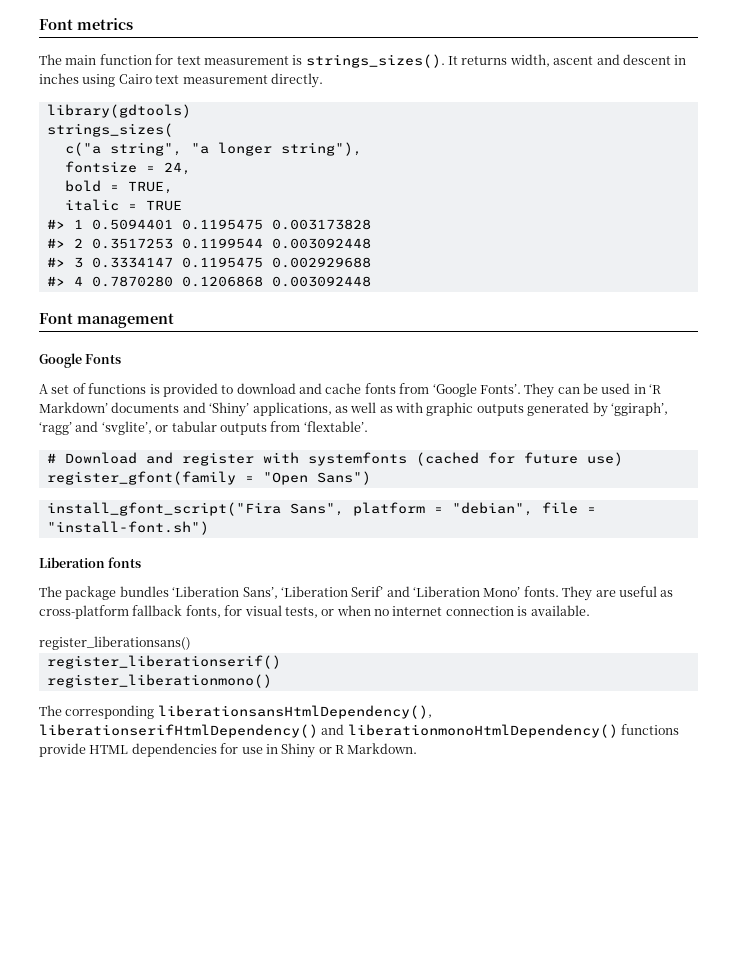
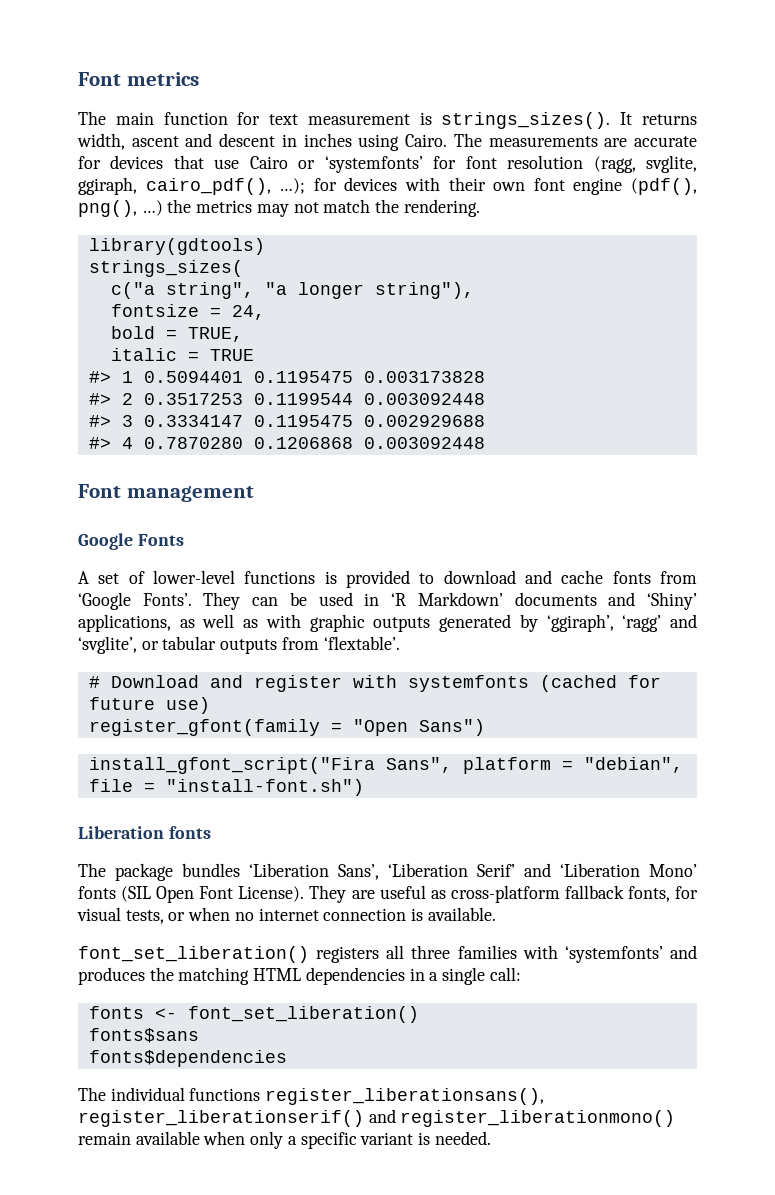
- It returns width, ascent and descent in inches using Cairo text measurement directly.
+ It returns width, ascent and descent in inches using Cairo. The measurements are accurate for devices that use Cairo or ‘systemfonts’ for font resolution (ragg, svglite, ggiraph, cairo_pdf(), …); for devices with their own font engine (pdf(), png(), …) the metrics may not match the rendering.
- A set of functions is provided to download and cache fonts from ‘Google Fonts’.
+ A set of lower-level functions is provided to download and cache fonts from ‘Google Fonts’.
- The package bundles ‘Liberation Sans’, ‘Liberation Serif’ and ‘Liberation Mono’ fonts.
+ The package bundles ‘Liberation Sans’, ‘Liberation Serif’ and ‘Liberation Mono’ fonts (SIL Open Font License).
- register_liberationsans()
- register_liberationserif()
- register_liberationmono()
- The corresponding liberationsansHtmlDependency(), liberationserifHtmlDependency() and liberationmonoHtmlDependency() functions provide HTML dependencies for use in Shiny or R Markdown.
+ font_set_liberation() registers all three families with ‘systemfonts’ and produces the matching HTML dependencies in a single call:
+ fonts <- font_set_liberation()
+ fonts$sans
+ fonts$dependencies
+ The individual functions register_liberationsans(), register_liberationserif() and register_liberationmono() remain available when only a specific variant is needed.

